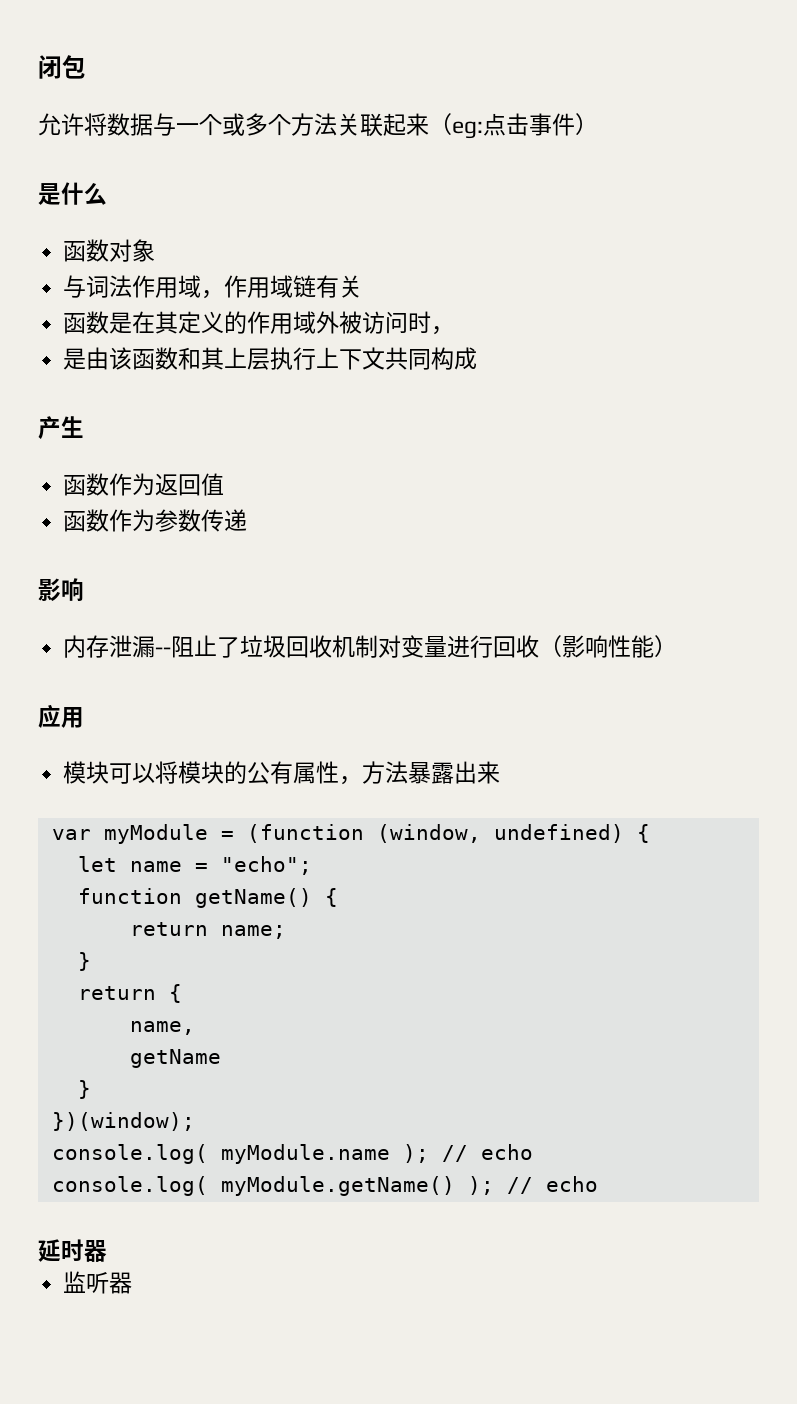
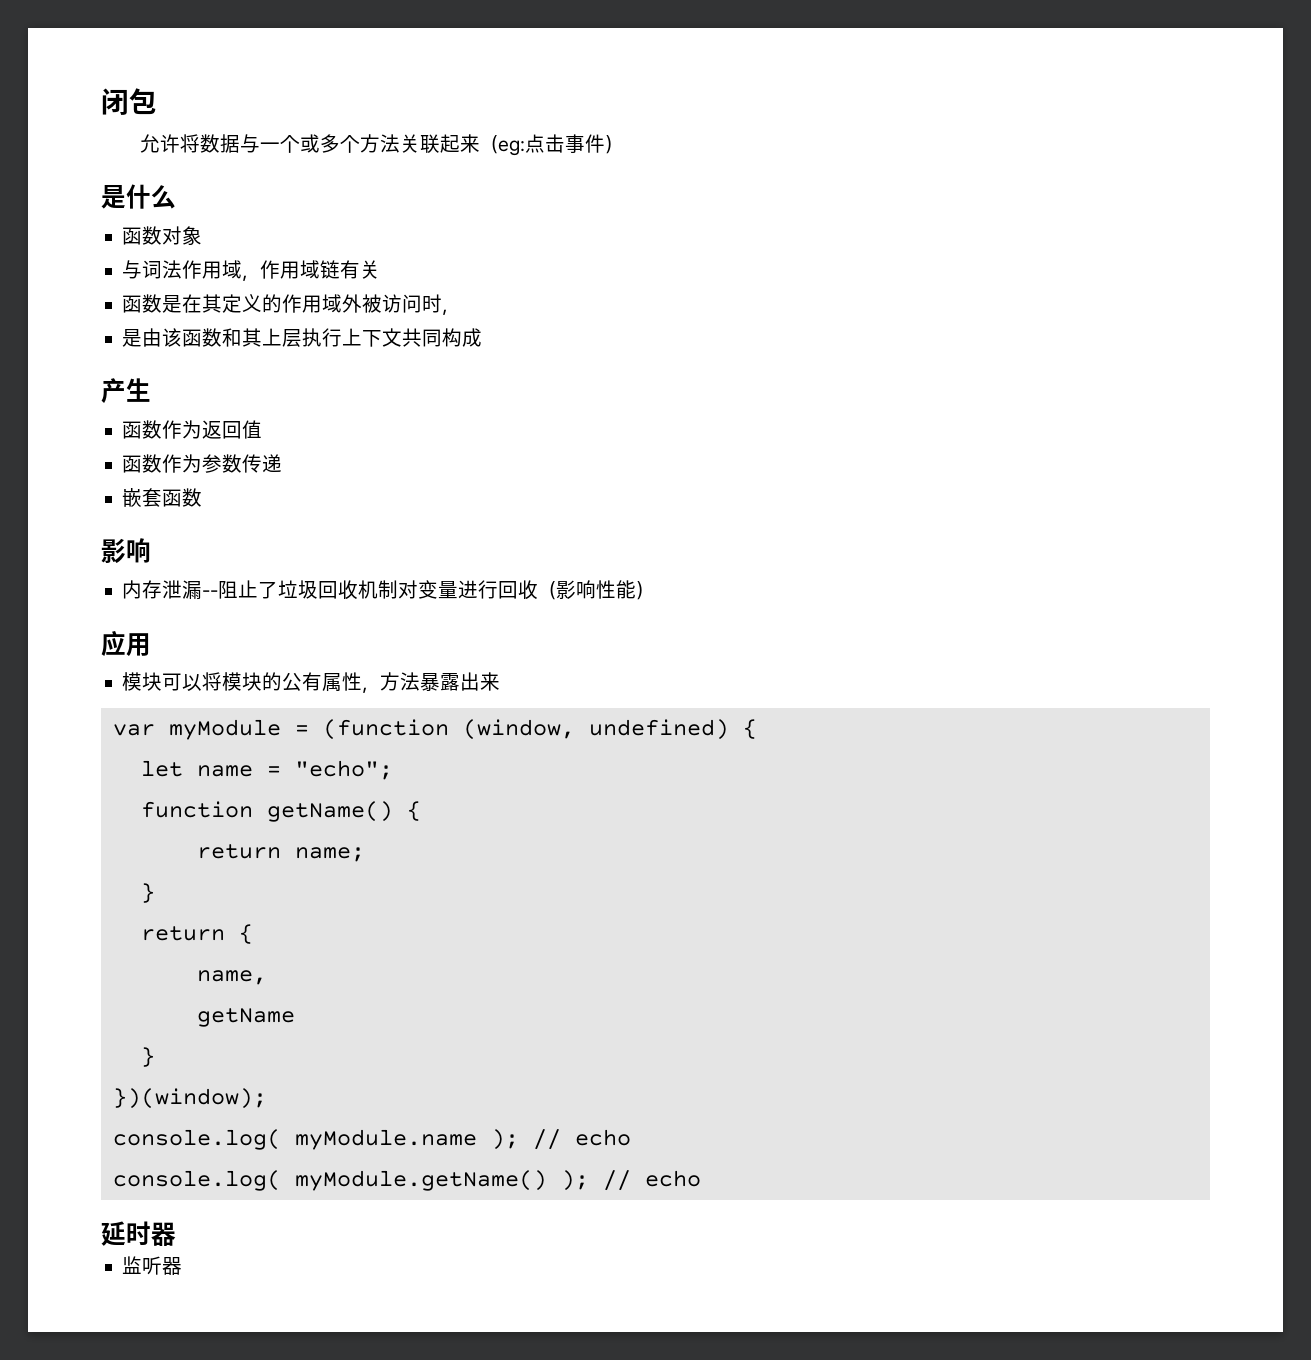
+ 嵌套函数

